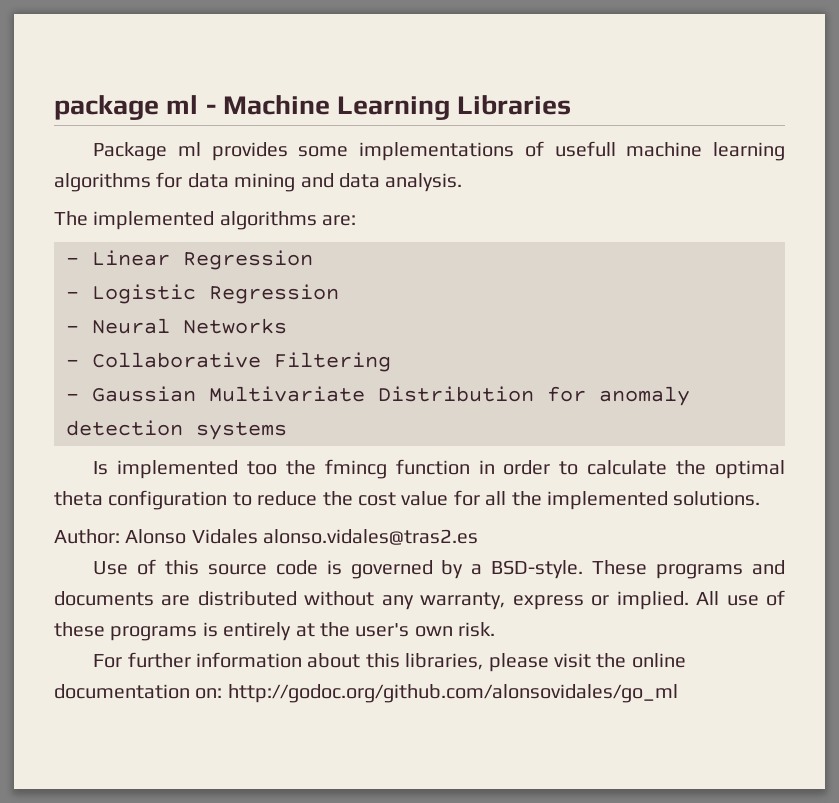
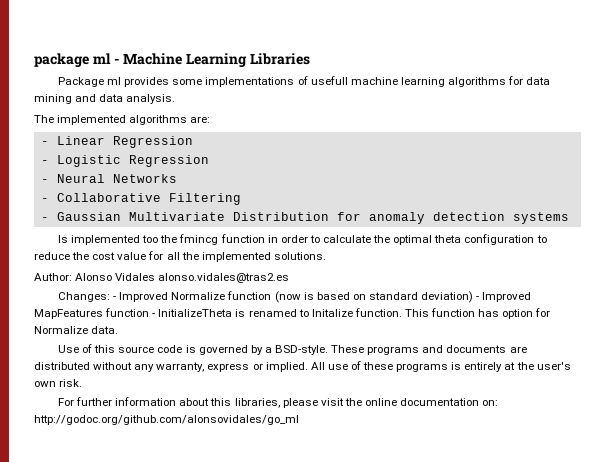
+ Changes: - Improved Normalize function (now is based on standard deviation) - Improved MapFeatures function - InitializeTheta is renamed to Initalize function. This function has option for Normalize data.

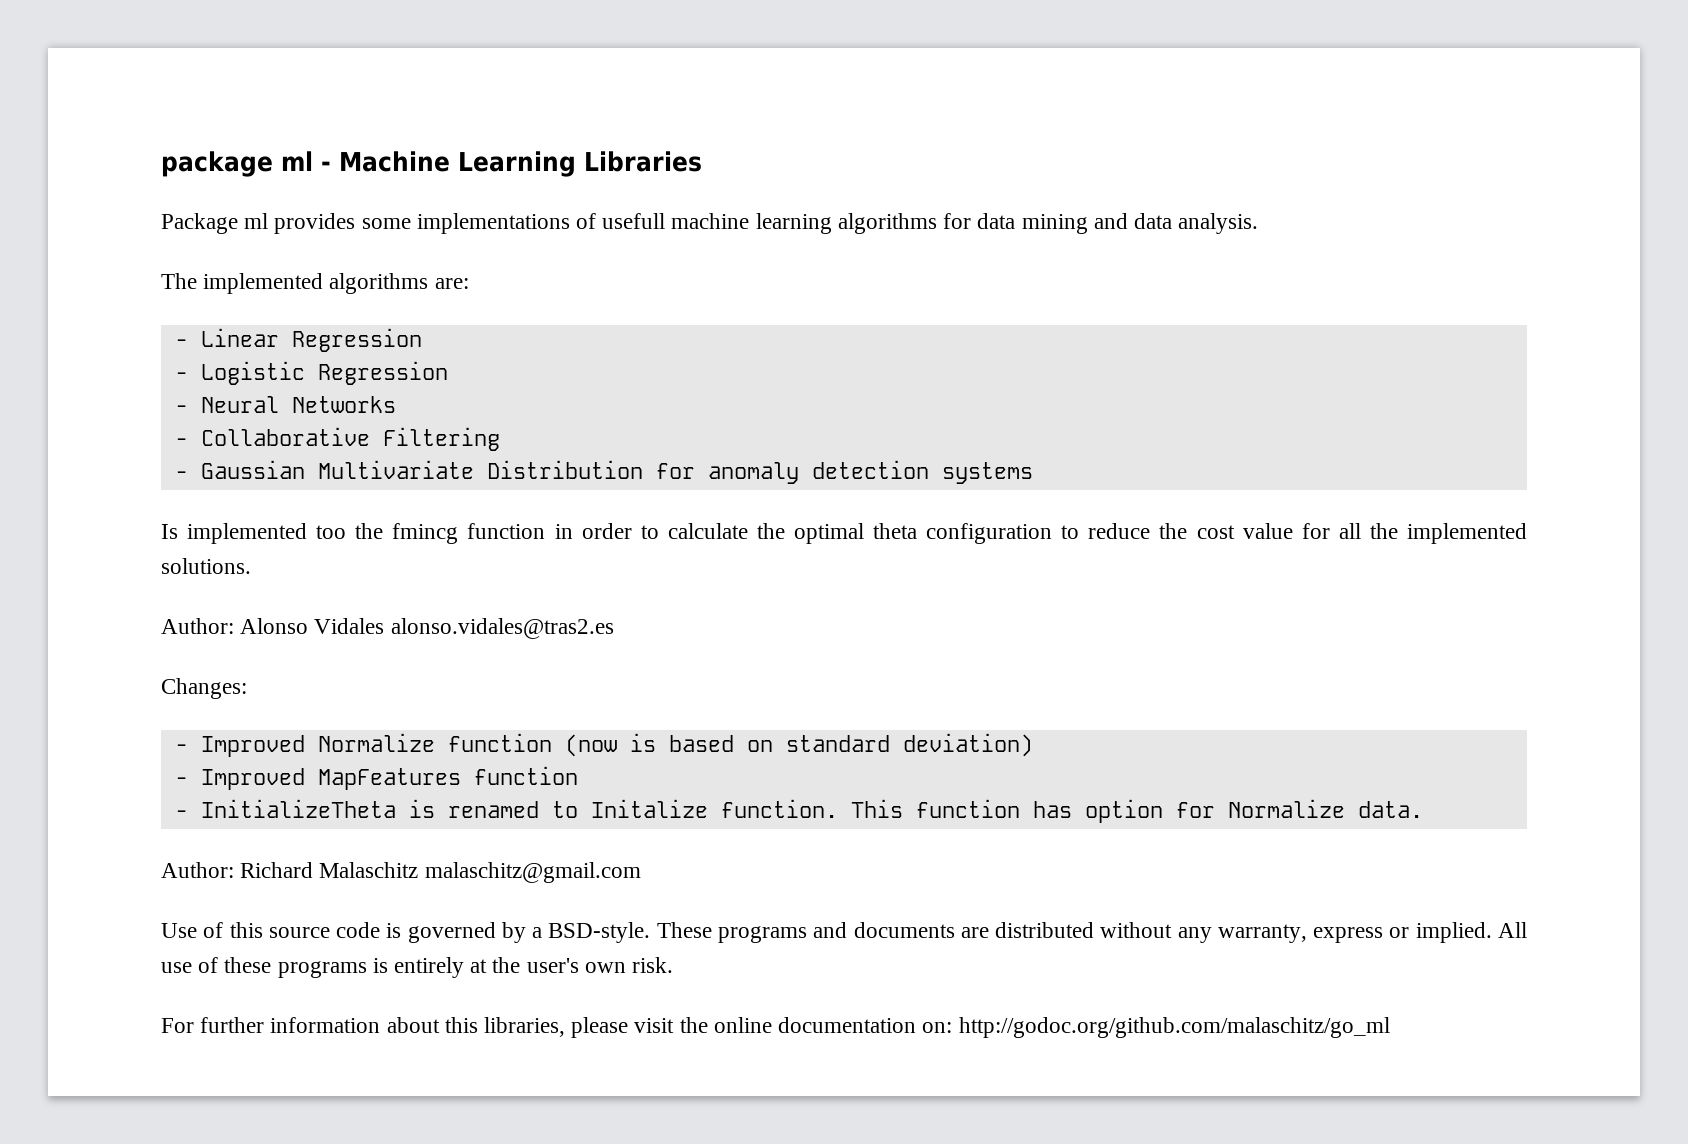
- Changes: - Improved Normalize function (now is based on standard deviation) - Improved MapFeatures function - InitializeTheta is renamed to Initalize function.
+ Changes:
+ - Improved Normalize function (now is based on standard deviation)
+ - Improved MapFeatures function
+ - InitializeTheta is renamed to Initalize function.
+ Author: Richard Malaschitz malaschitz@gmail.com
- For further information about this libraries, please visit the online documentation on: http://godoc.org/github.com/alonsovidales/go_ml
+ For further information about this libraries, please visit the online documentation on: http://godoc.org/github.com/malaschitz/go_ml

